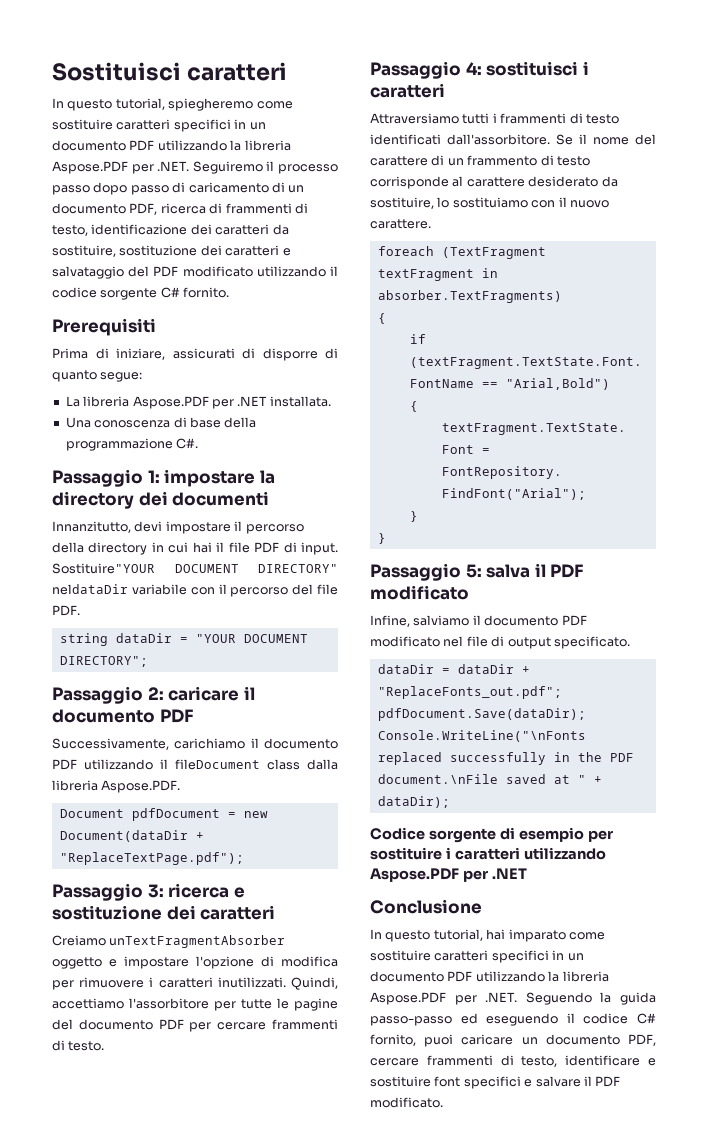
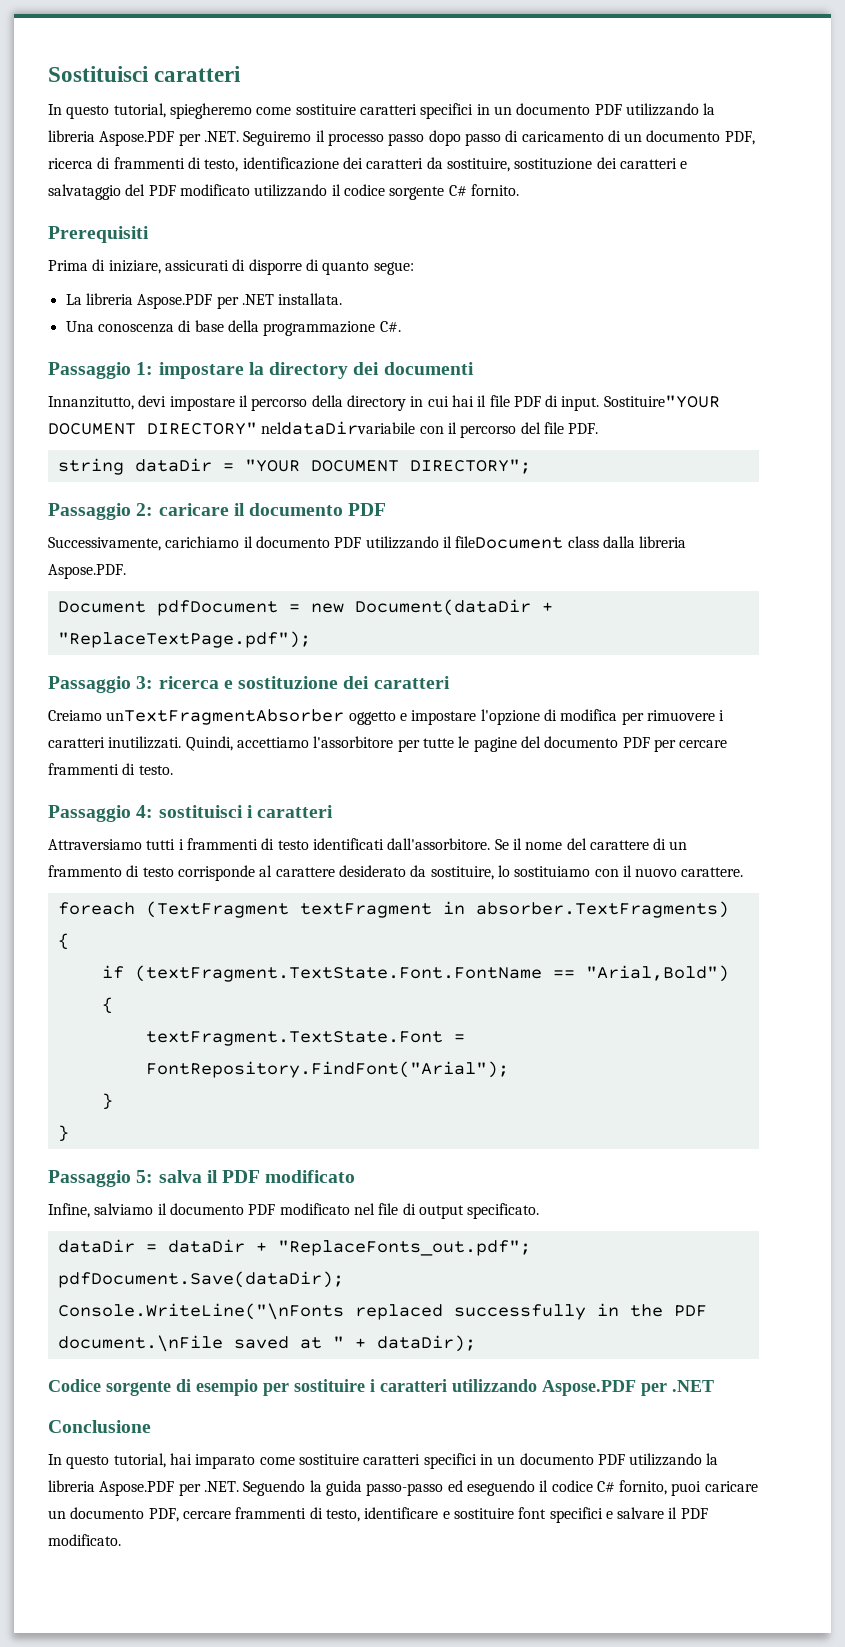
- Sostituire"YOUR DOCUMENT DIRECTORY" neldataDir variabile con il percorso del file PDF.
+ Sostituire"YOUR DOCUMENT DIRECTORY" neldataDirvariabile con il percorso del file PDF.

